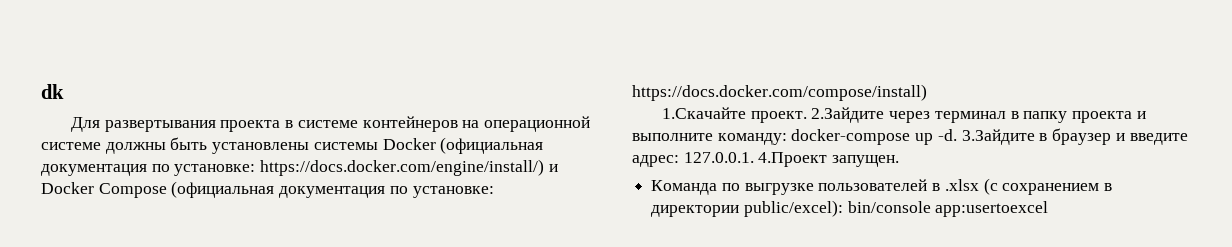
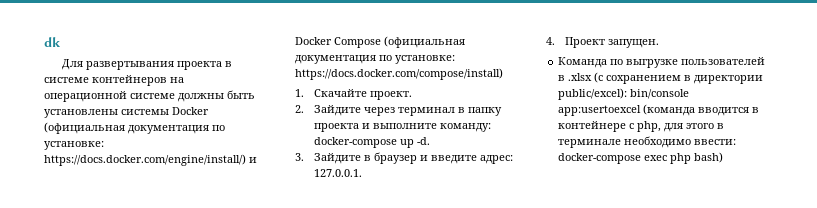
- 1.Скачайте проект. 2.Зайдите через терминал в папку проекта и выполните команду: docker-compose up -d. 3.Зайдите в браузер и введите адрес: 127.0.0.1. 4.Проект запущен.
+ 1. Скачайте проект.
+ 2. Зайдите через терминал в папку проекта и выполните команду: docker-compose up -d.
+ 3. Зайдите в браузер и введите адрес: 127.0.0.1.
+ 4. Проект запущен.
- Команда по выгрузке пользователей в .xlsx (с сохранением в директории public/excel): bin/console app:usertoexcel
+ Команда по выгрузке пользователей в .xlsx (с сохранением в директории public/excel): bin/console app:usertoexcel (команда вводится в контейнере с php, для этого в терминале необходимо ввести: docker-compose exec php bash)

